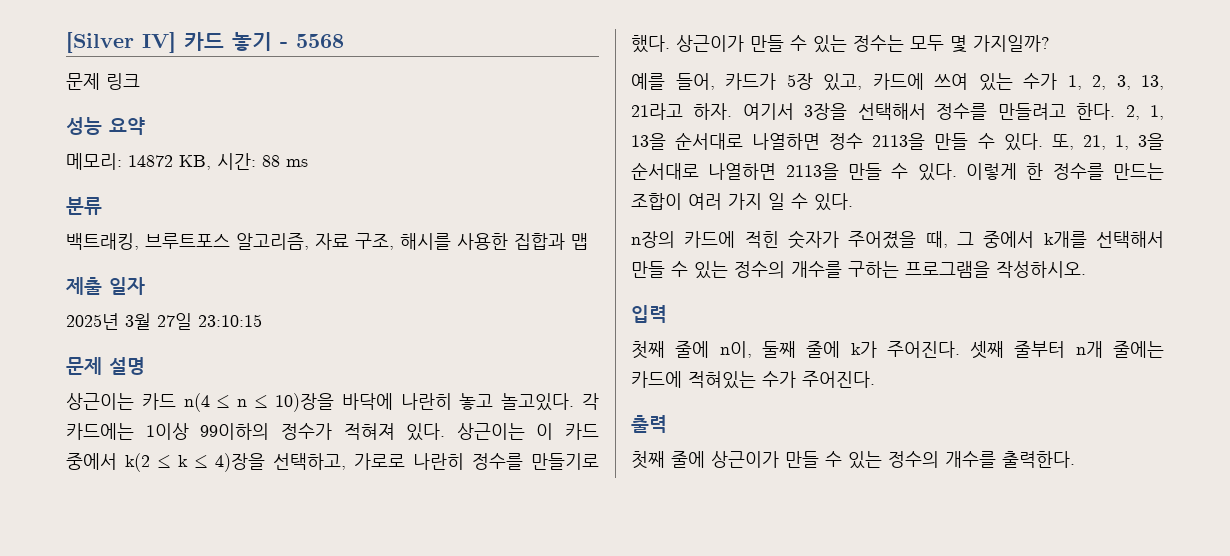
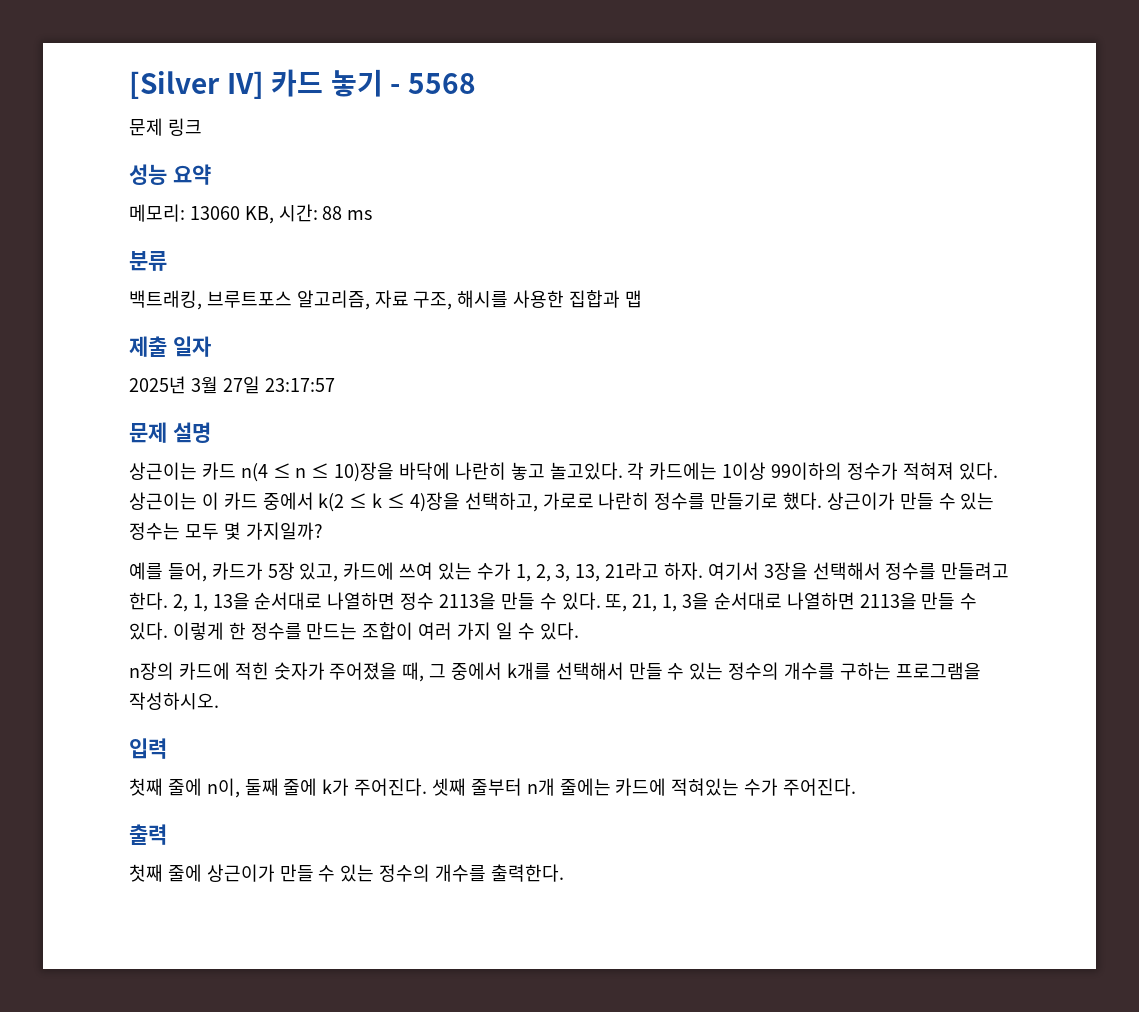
- 메모리: 14872 KB, 시간: 88 ms
+ 메모리: 13060 KB, 시간: 88 ms
- 2025년 3월 27일 23:10:15
+ 2025년 3월 27일 23:17:57

